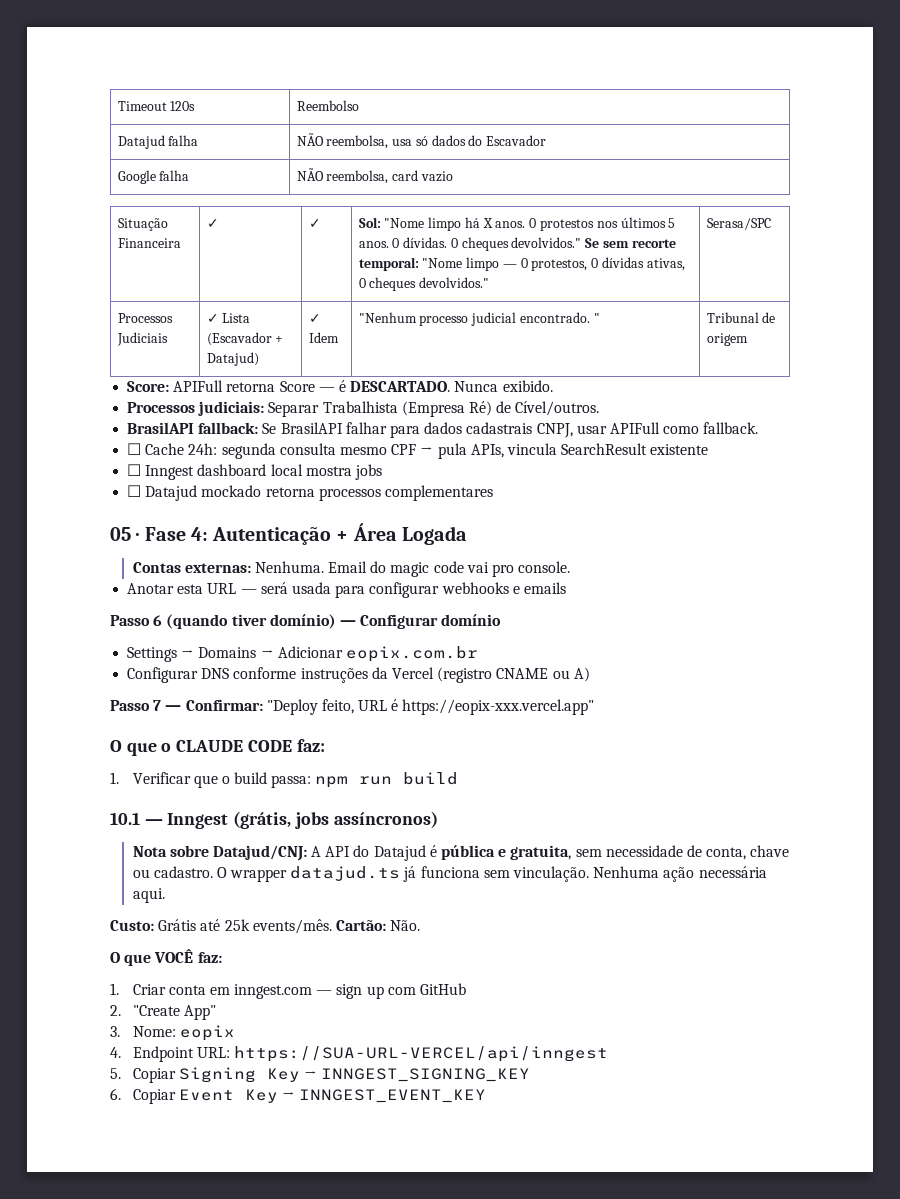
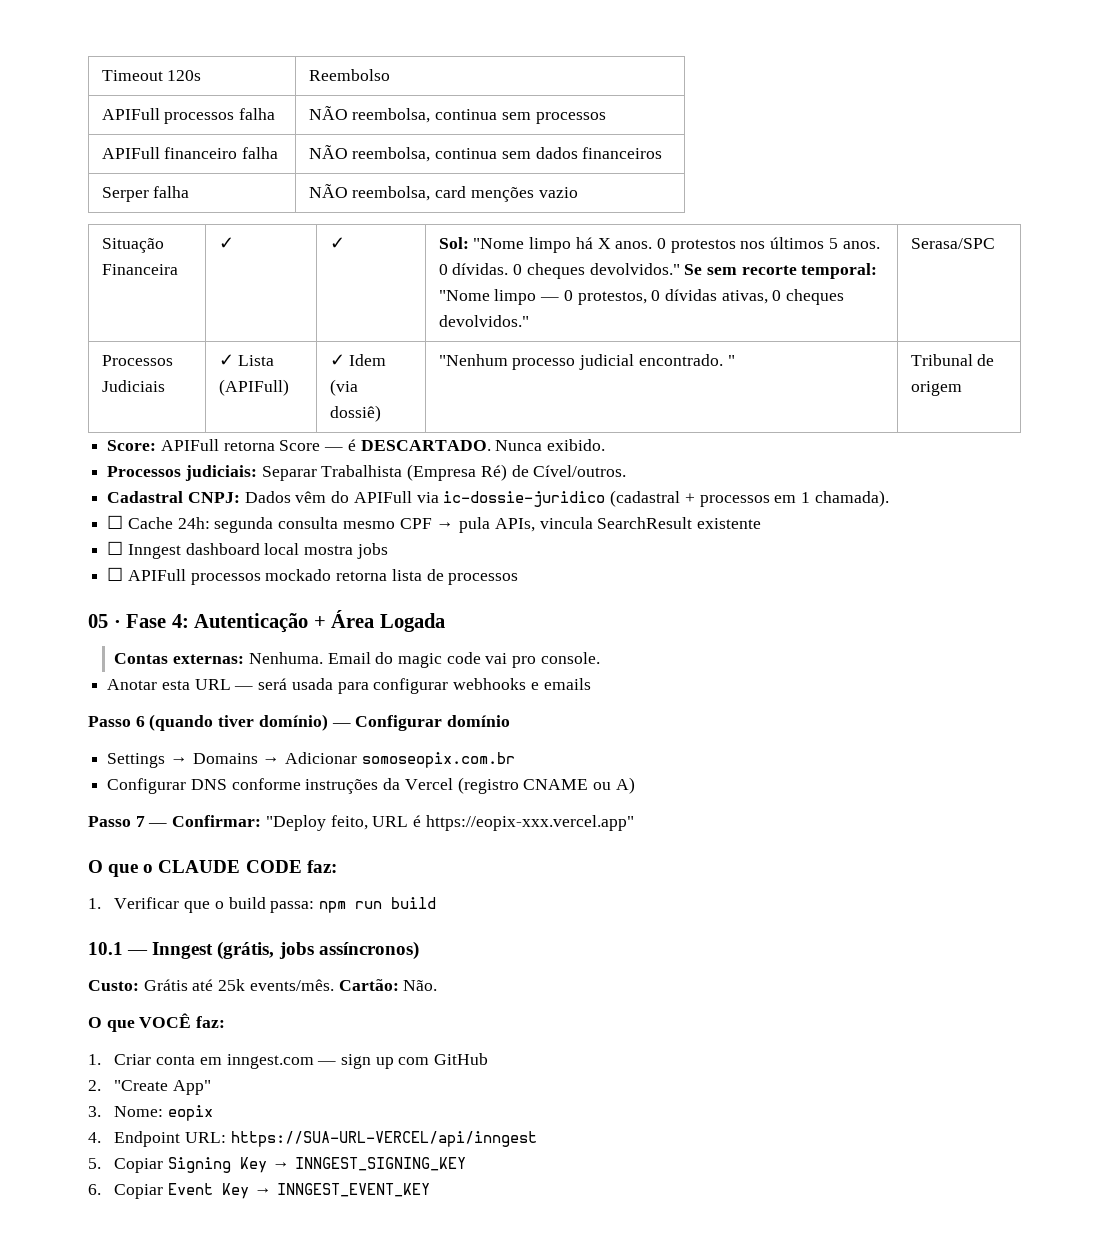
- Datajud falha | NÃO reembolsa, usa só dados do Escavador
- Google falha | NÃO reembolsa, card vazio
+ APIFull processos falha | NÃO reembolsa, continua sem processos
+ APIFull financeiro falha | NÃO reembolsa, continua sem dados financeiros
+ Serper falha | NÃO reembolsa, card menções vazio
- Processos Judiciais | ✓ Lista (Escavador + Datajud) | ✓ Idem | "Nenhum processo judicial encontrado. " | Tribunal de origem
+ Processos Judiciais | ✓ Lista (APIFull) | ✓ Idem (via dossiê) | "Nenhum processo judicial encontrado. " | Tribunal de origem
- BrasilAPI fallback: Se BrasilAPI falhar para dados cadastrais CNPJ, usar APIFull como fallback.
+ Cadastral CNPJ: Dados vêm do APIFull via ic-dossie-juridico (cadastral + processos em 1 chamada).
- ☐ Datajud mockado retorna processos complementares
+ ☐ APIFull processos mockado retorna lista de processos
- Settings → Domains → Adicionar eopix.com.br
+ Settings → Domains → Adicionar somoseopix.com.br
- Nota sobre Datajud/CNJ: A API do Datajud é pública e gratuita, sem necessidade de conta, chave ou cadastro. O wrapper datajud.ts já funciona sem vinculação. Nenhuma ação necessária aqui.

